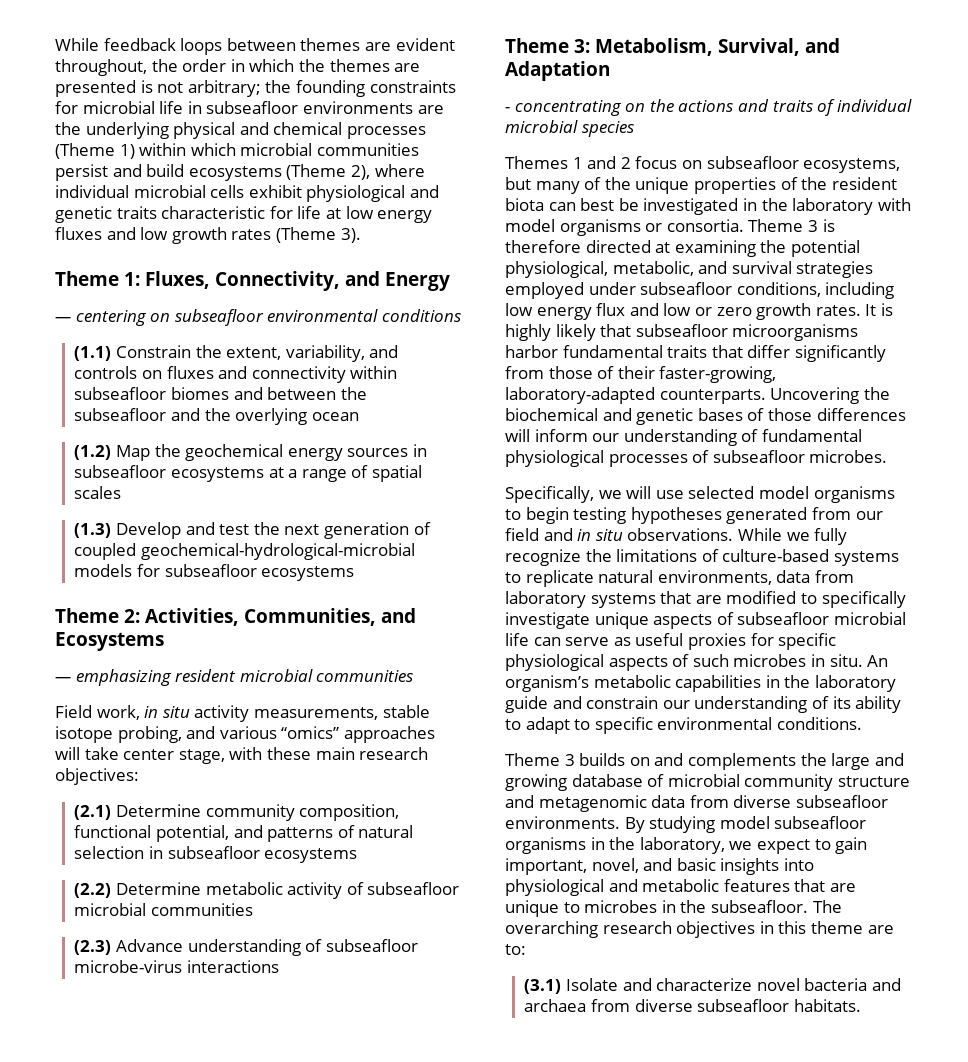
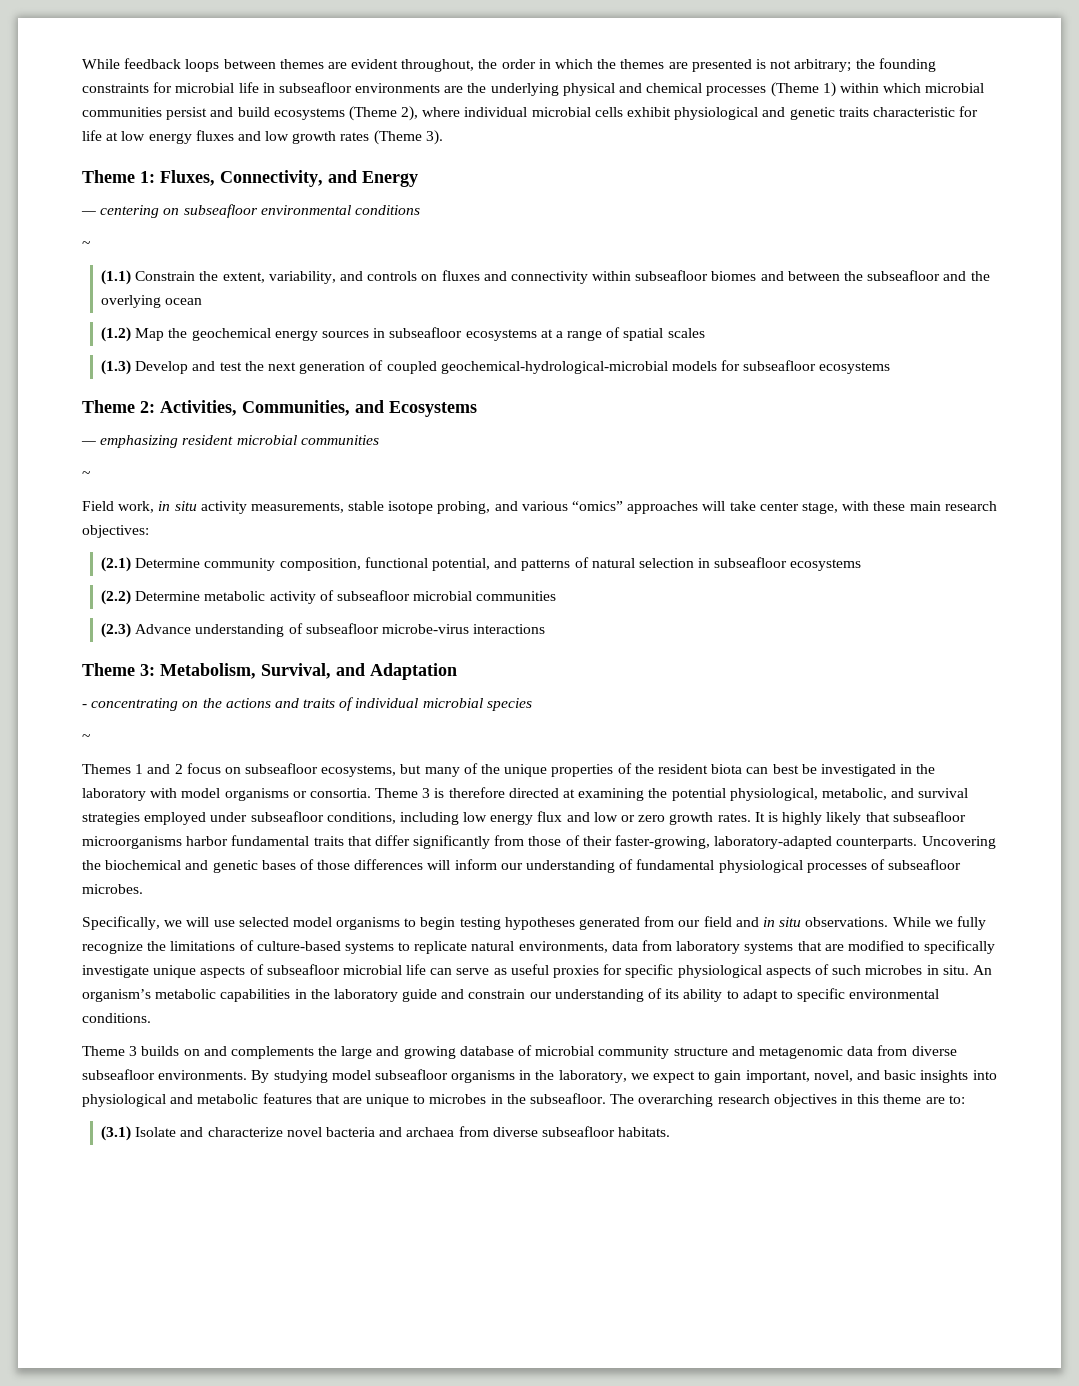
  — centering on subseafloor environmental conditions
+ ~
  — emphasizing resident microbial communities
+ ~
  - concentrating on the actions and traits of individual microbial species
+ ~

